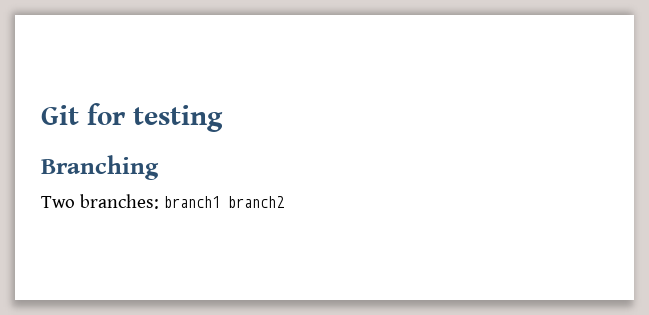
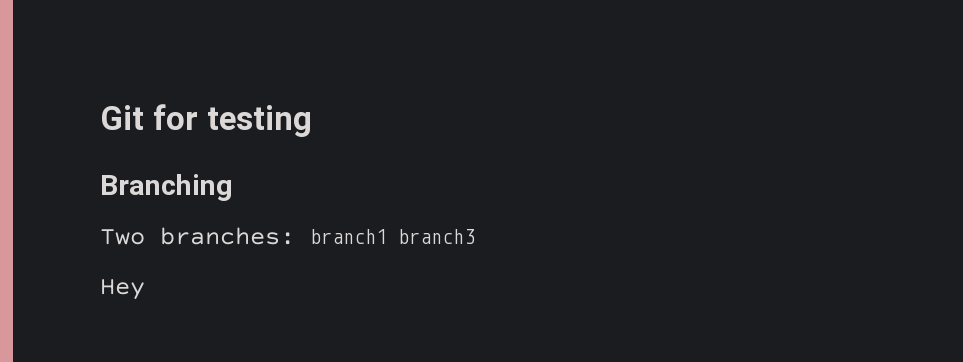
- Two branches: branch1 branch2
+ Two branches: branch1 branch3
+ Hey

